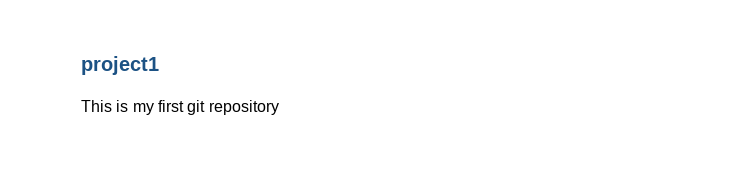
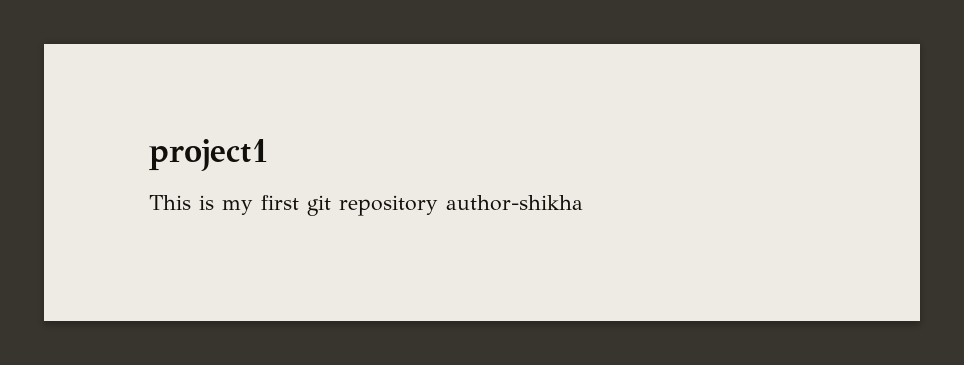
- This is my first git repository
+ This is my first git repository author-shikha

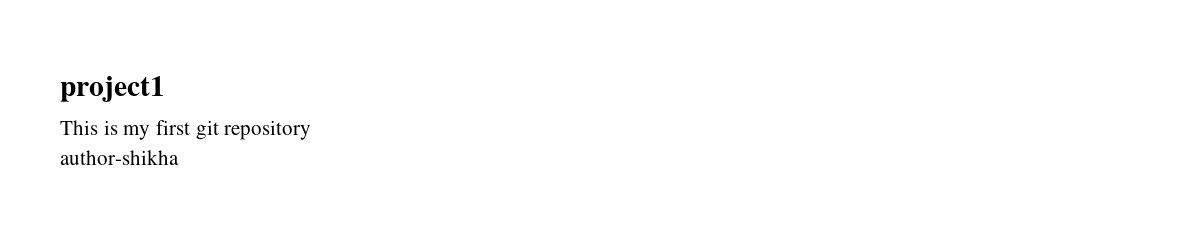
- This is my first git repository author-shikha
+ This is my first git repository
+ author-shikha

